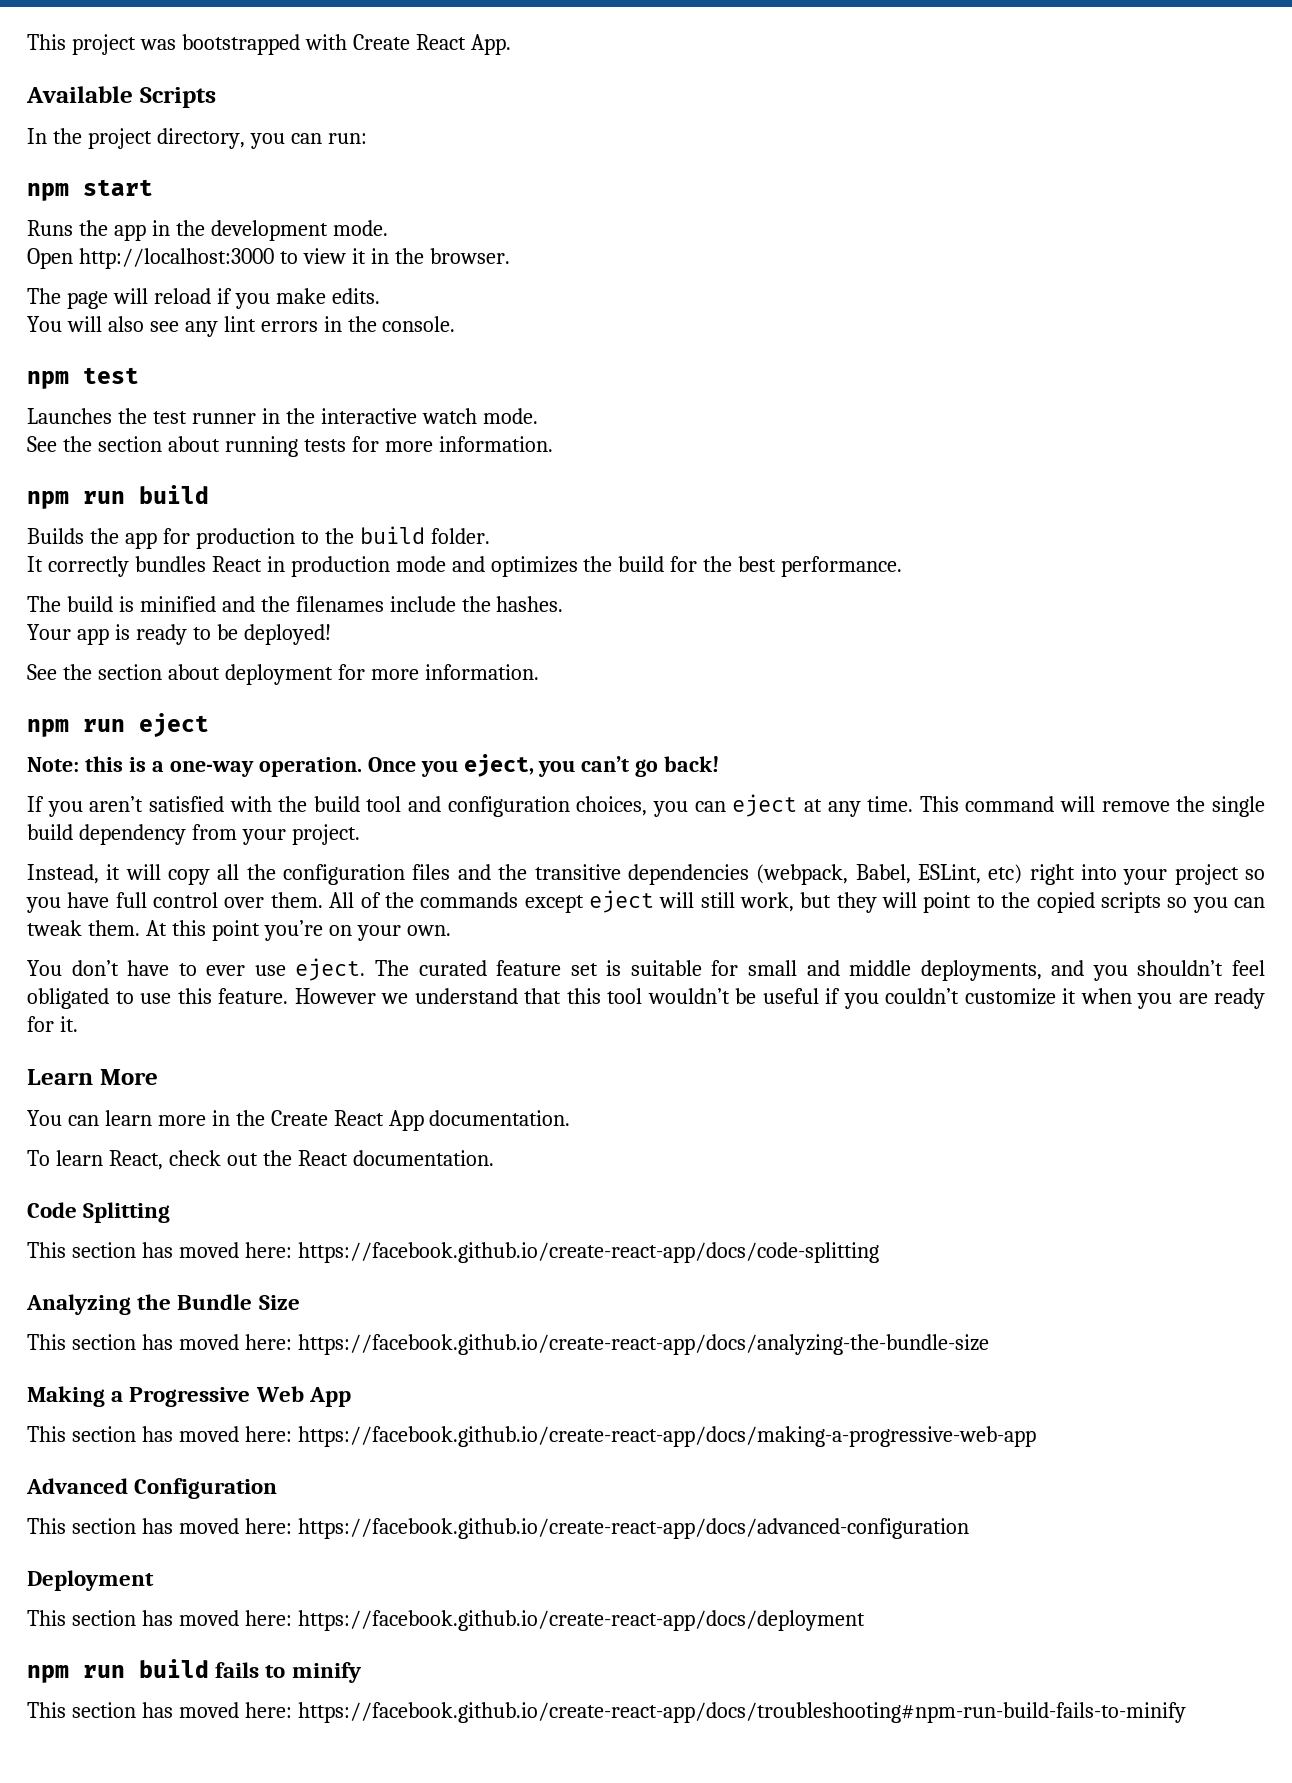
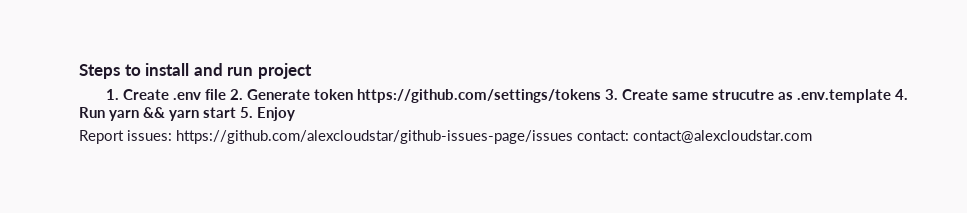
- This project was bootstrapped with Create React App.
- Available Scripts
- In the project directory, you can run:
- npm start
- Runs the app in the development mode.
- Open http://localhost:3000 to view it in the browser.
- The page will reload if you make edits.
- You will also see any lint errors in the console.
- npm test
- Launches the test runner in the interactive watch mode.
- See the section about running tests for more information.
- npm run build
- Builds the app for production to the build folder.
- It correctly bundles React in production mode and optimizes the build for the best performance.
- The build is minified and the filenames include the hashes.
- Your app is ready to be deployed!
- See the section about deployment for more information.
- npm run eject
- Note: this is a one-way operation. Once you eject, you can’t go back!
- If you aren’t satisfied with the build tool and configuration choices, you can eject at any time. This command will remove the single build dependency from your project.
- Instead, it will copy all the configuration files and the transitive dependencies (webpack, Babel, ESLint, etc) right into your project so you have full control over them. All of the commands except eject will still work, but they will point to the copied scripts so you can tweak them. At this point you’re on your own.
- You don’t have to ever use eject. The curated feature set is suitable for small and middle deployments, and you shouldn’t feel obligated to use this feature. However we understand that this tool wouldn’t be useful if you couldn’t customize it when you are ready for it.
- Learn More
- You can learn more in the Create React App documentation.
- To learn React, check out the React documentation.
- Code Splitting
- This section has moved here: https://facebook.github.io/create-react-app/docs/code-splitting
- Analyzing the Bundle Size
- This section has moved here: https://facebook.github.io/create-react-app/docs/analyzing-the-bundle-size
- Making a Progressive Web App
- This section has moved here: https://facebook.github.io/create-react-app/docs/making-a-progressive-web-app
- Advanced Configuration
- This section has moved here: https://facebook.github.io/create-react-app/docs/advanced-configuration
- Deployment
- This section has moved here: https://facebook.github.io/create-react-app/docs/deployment
- npm run build fails to minify
- This section has moved here: https://facebook.github.io/create-react-app/docs/troubleshooting#npm-run-build-fails-to-minify
+ Steps to install and run project
+ 1. Create .env file 2. Generate token https://github.com/settings/tokens 3. Create same strucutre as .env.template 4. Run yarn && yarn start 5. Enjoy
+ Report issues: https://github.com/alexcloudstar/github-issues-page/issues contact: contact@alexcloudstar.com

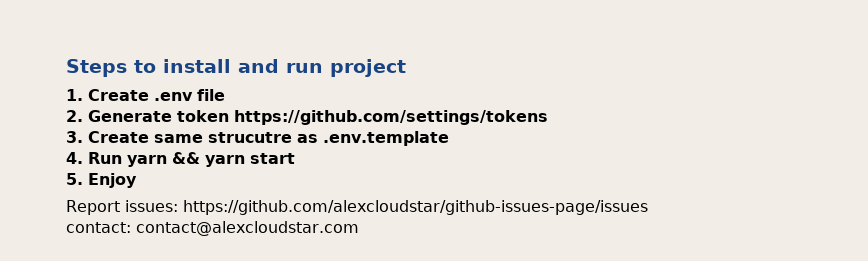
- 1. Create .env file 2. Generate token https://github.com/settings/tokens 3. Create same strucutre as .env.template 4. Run yarn && yarn start 5. Enjoy
+ 1. Create .env file
+ 2. Generate token https://github.com/settings/tokens
+ 3. Create same strucutre as .env.template
+ 4. Run yarn && yarn start
+ 5. Enjoy
- Report issues: https://github.com/alexcloudstar/github-issues-page/issues contact: contact@alexcloudstar.com
+ Report issues: https://github.com/alexcloudstar/github-issues-page/issues
+ contact: contact@alexcloudstar.com

